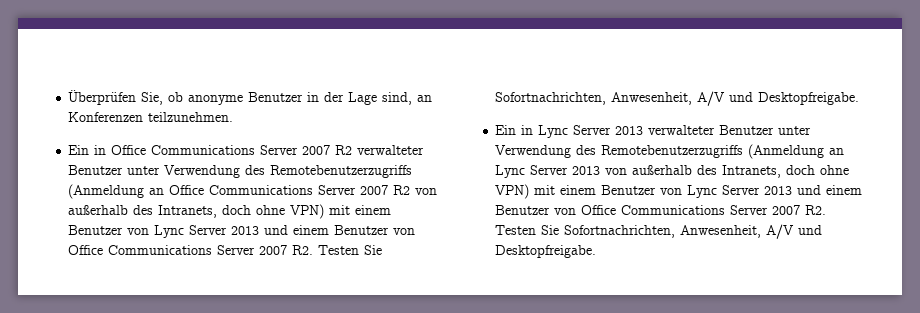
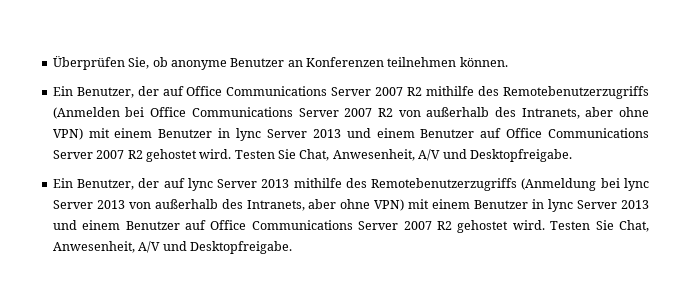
- Überprüfen Sie, ob anonyme Benutzer in der Lage sind, an Konferenzen teilzunehmen.
- Ein in Office Communications Server 2007 R2 verwalteter Benutzer unter Verwendung des Remotebenutzerzugriffs (Anmeldung an Office Communications Server 2007 R2 von außerhalb des Intranets, doch ohne VPN) mit einem Benutzer von Lync Server 2013 und einem Benutzer von Office Communications Server 2007 R2. Testen Sie Sofortnachrichten, Anwesenheit, A/V und Desktopfreigabe.
+ Überprüfen Sie, ob anonyme Benutzer an Konferenzen teilnehmen können.
+ Ein Benutzer, der auf Office Communications Server 2007 R2 mithilfe des Remotebenutzerzugriffs (Anmelden bei Office Communications Server 2007 R2 von außerhalb des Intranets, aber ohne VPN) mit einem Benutzer in lync Server 2013 und einem Benutzer auf Office Communications Server 2007 R2 gehostet wird. Testen Sie Chat, Anwesenheit, A/V und Desktopfreigabe.
- Ein in Lync Server 2013 verwalteter Benutzer unter Verwendung des Remotebenutzerzugriffs (Anmeldung an Lync Server 2013 von außerhalb des Intranets, doch ohne VPN) mit einem Benutzer von Lync Server 2013 und einem Benutzer von Office Communications Server 2007 R2. Testen Sie Sofortnachrichten, Anwesenheit, A/V und Desktopfreigabe.
+ Ein Benutzer, der auf lync Server 2013 mithilfe des Remotebenutzerzugriffs (Anmeldung bei lync Server 2013 von außerhalb des Intranets, aber ohne VPN) mit einem Benutzer in lync Server 2013 und einem Benutzer auf Office Communications Server 2007 R2 gehostet wird. Testen Sie Chat, Anwesenheit, A/V und Desktopfreigabe.

